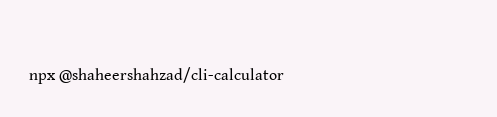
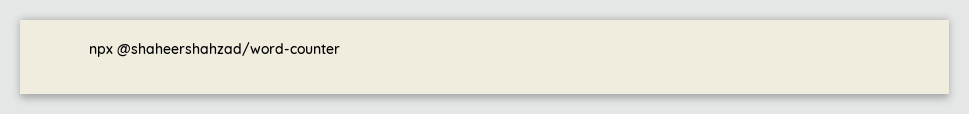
- npx @shaheershahzad/cli-calculator
+ npx @shaheershahzad/word-counter

